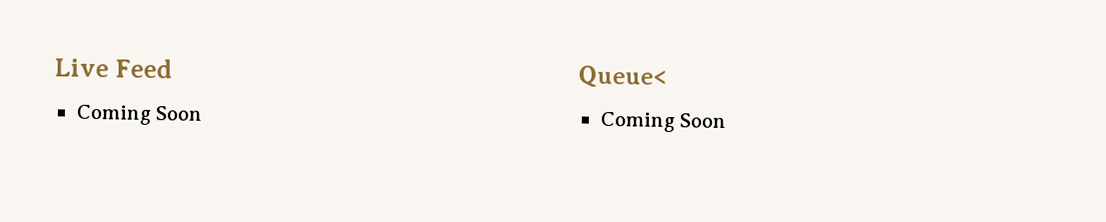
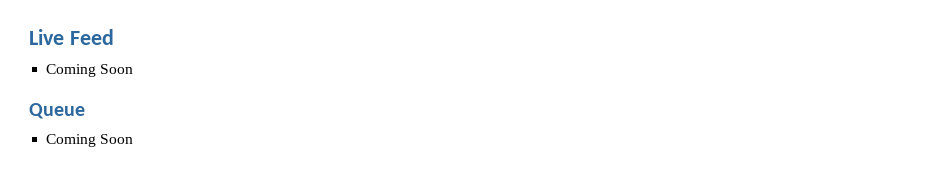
- Queue<
+ Queue

